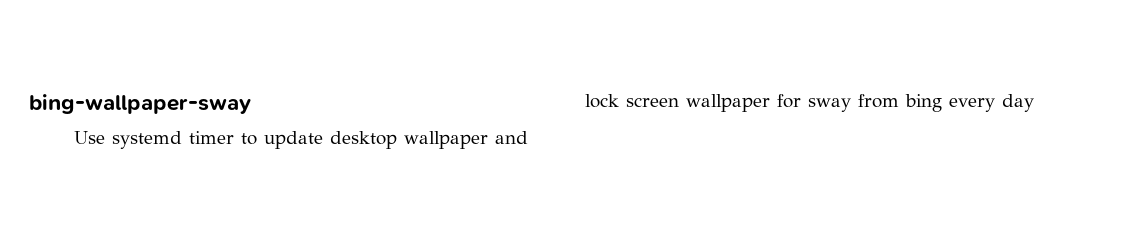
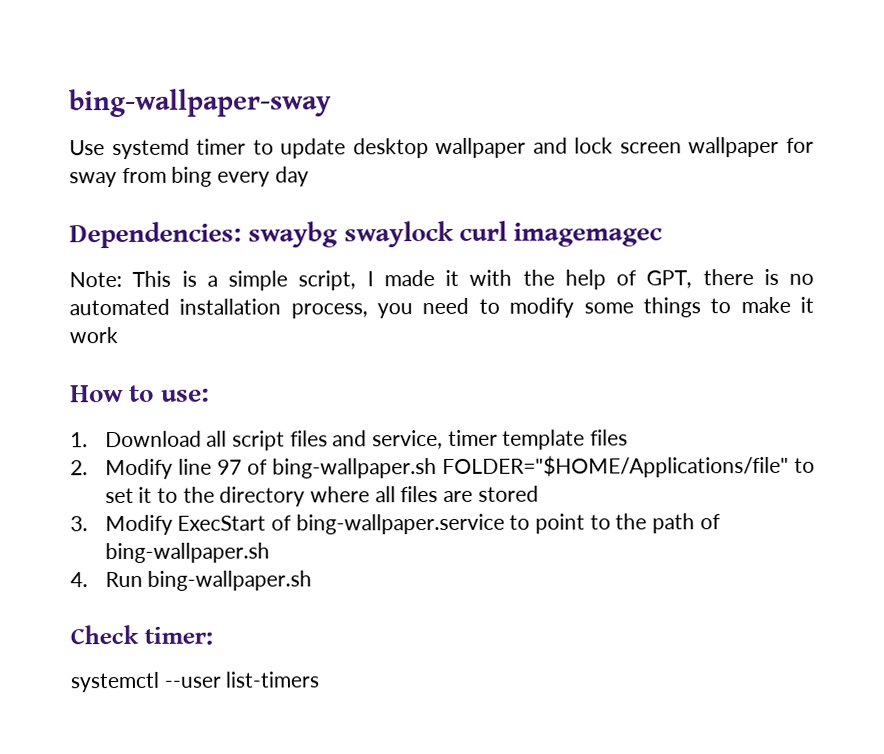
+ Dependencies: swaybg swaylock curl imagemagec
+ Note: This is a simple script, I made it with the help of GPT, there is no automated installation process, you need to modify some things to make it work
+ How to use:
+ 1. Download all script files and service, timer template files
+ 2. Modify line 97 of bing-wallpaper.sh FOLDER="$HOME/Applications/file" to set it to the directory where all files are stored
+ 3. Modify ExecStart of bing-wallpaper.service to point to the path of bing-wallpaper.sh
+ 4. Run bing-wallpaper.sh
+ Check timer:
+ systemctl --user list-timers

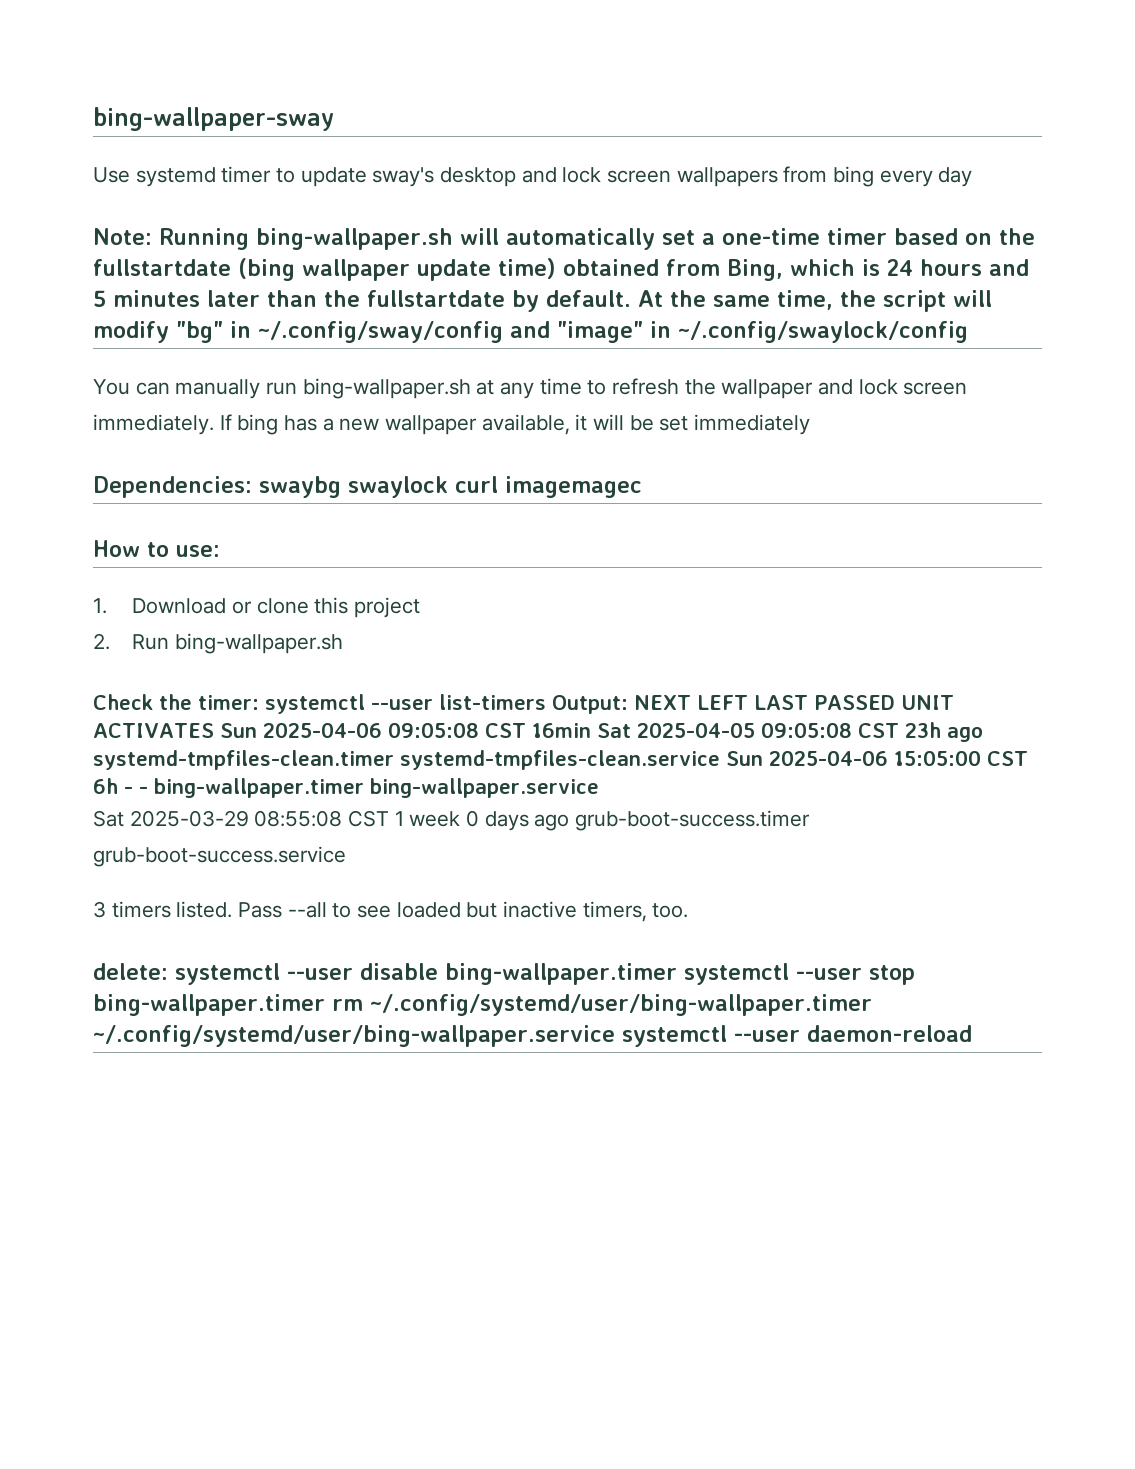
- Use systemd timer to update desktop wallpaper and lock screen wallpaper for sway from bing every day
+ Use systemd timer to update sway's desktop and lock screen wallpapers from bing every day
+ Note: Running bing-wallpaper.sh will automatically set a one-time timer based on the fullstartdate (bing wallpaper update time) obtained from Bing, which is 24 hours and 5 minutes later than the fullstartdate by default. At the same time, the script will modify "bg" in ~/.config/sway/config and "image" in ~/.config/swaylock/config
+ You can manually run bing-wallpaper.sh at any time to refresh the wallpaper and lock screen immediately. If bing has a new wallpaper available, it will be set immediately
- Note: This is a simple script, I made it with the help of GPT, there is no automated installation process, you need to modify some things to make it work
- 1. Download all script files and service, timer template files
- 2. Modify line 97 of bing-wallpaper.sh FOLDER="$HOME/Applications/file" to set it to the directory where all files are stored
- 3. Modify ExecStart of bing-wallpaper.service to point to the path of bing-wallpaper.sh
- 4. Run bing-wallpaper.sh
+ 1. Download or clone this project
+ 2. Run bing-wallpaper.sh
- Check timer:
- systemctl --user list-timers
+ Check the timer: systemctl --user list-timers Output: NEXT LEFT LAST PASSED UNIT ACTIVATES Sun 2025-04-06 09:05:08 CST 16min Sat 2025-04-05 09:05:08 CST 23h ago systemd-tmpfiles-clean.timer systemd-tmpfiles-clean.service Sun 2025-04-06 15:05:00 CST 6h - - bing-wallpaper.timer bing-wallpaper.service
+ Sat 2025-03-29 08:55:08 CST 1 week 0 days ago grub-boot-success.timer grub-boot-success.service
+ 3 timers listed. Pass --all to see loaded but inactive timers, too.
+ delete: systemctl --user disable bing-wallpaper.timer systemctl --user stop bing-wallpaper.timer rm ~/.config/systemd/user/bing-wallpaper.timer ~/.config/systemd/user/bing-wallpaper.service systemctl --user daemon-reload

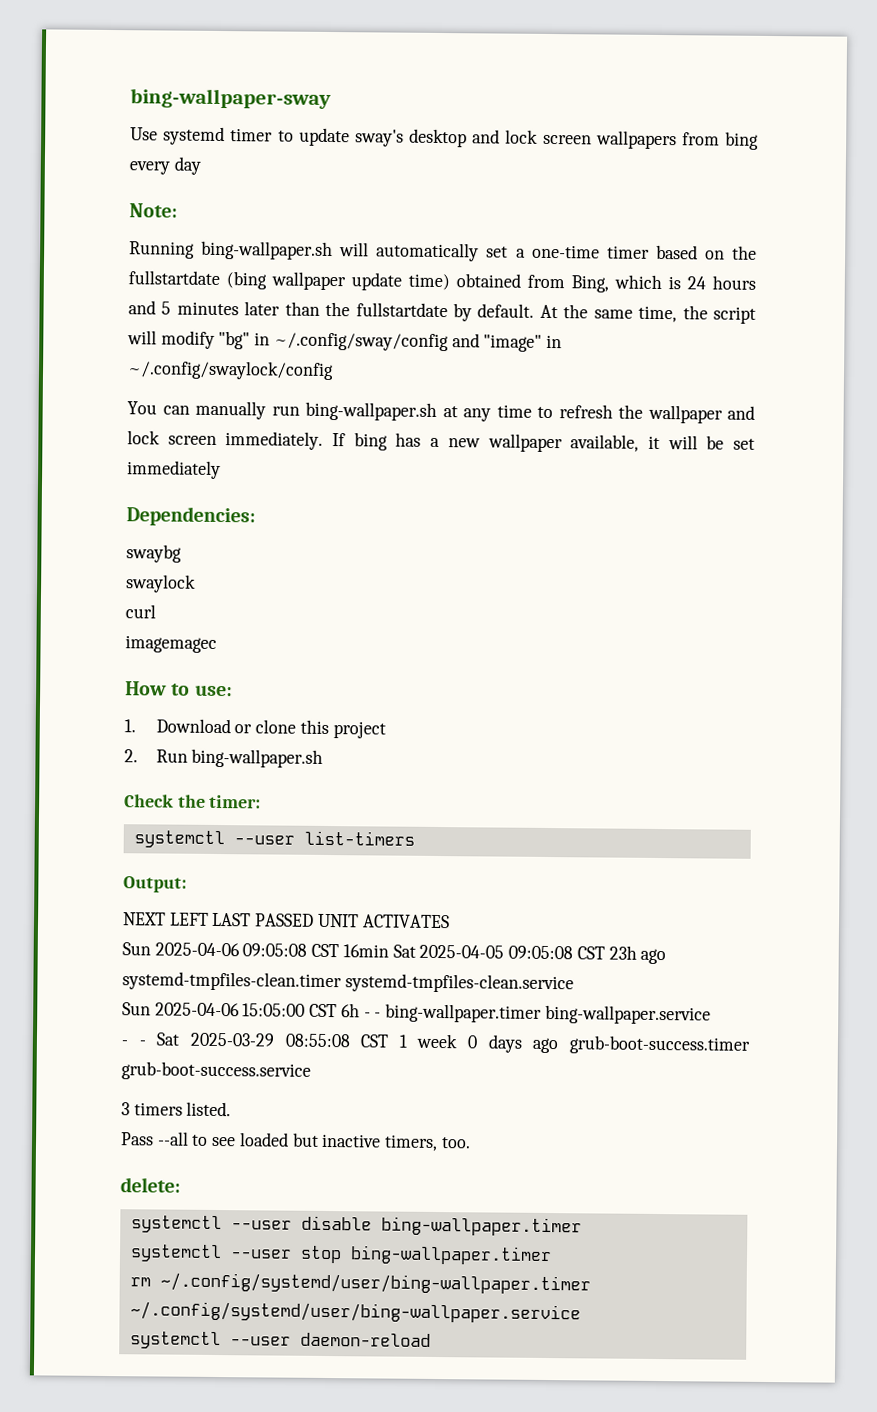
- Note: Running bing-wallpaper.sh will automatically set a one-time timer based on the fullstartdate (bing wallpaper update time) obtained from Bing, which is 24 hours and 5 minutes later than the fullstartdate by default.
+ Note:
+ Running bing-wallpaper.sh will automatically set a one-time timer based on the fullstartdate (bing wallpaper update time) obtained from Bing, which is 24 hours and 5 minutes later than the fullstartdate by default.
- Dependencies: swaybg swaylock curl imagemagec
+ Dependencies:
+ swaybg
+ swaylock
+ curl
+ imagemagec
- Check the timer: systemctl --user list-timers Output: NEXT LEFT LAST PASSED UNIT ACTIVATES Sun 2025-04-06 09:05:08 CST 16min Sat 2025-04-05 09:05:08 CST 23h ago systemd-tmpfiles-clean.timer systemd-tmpfiles-clean.service Sun 2025-04-06 15:05:00 CST 6h - - bing-wallpaper.timer bing-wallpaper.service
+ Check the timer:
+ systemctl --user list-timers
+ Output:
+ NEXT LEFT LAST PASSED UNIT ACTIVATES
+ Sun 2025-04-06 09:05:08 CST 16min Sat 2025-04-05 09:05:08 CST 23h ago systemd-tmpfiles-clean.timer systemd-tmpfiles-clean.service
+ Sun 2025-04-06 15:05:00 CST 6h - - bing-wallpaper.timer bing-wallpaper.service
- Sat 2025-03-29 08:55:08 CST 1 week 0 days ago grub-boot-success.timer grub-boot-success.service
+ - - Sat 2025-03-29 08:55:08 CST 1 week 0 days ago grub-boot-success.timer grub-boot-success.service
- 3 timers listed. Pass --all to see loaded but inactive timers, too.
+ 3 timers listed.
+ Pass --all to see loaded but inactive timers, too.
- delete: systemctl --user disable bing-wallpaper.timer systemctl --user stop bing-wallpaper.timer rm ~/.config/systemd/user/bing-wallpaper.timer ~/.config/systemd/user/bing-wallpaper.service systemctl --user daemon-reload
+ delete:
+ systemctl --user disable bing-wallpaper.timer
+ systemctl --user stop bing-wallpaper.timer
+ rm ~/.config/systemd/user/bing-wallpaper.timer ~/.config/systemd/user/bing-wallpaper.service
+ systemctl --user daemon-reload

